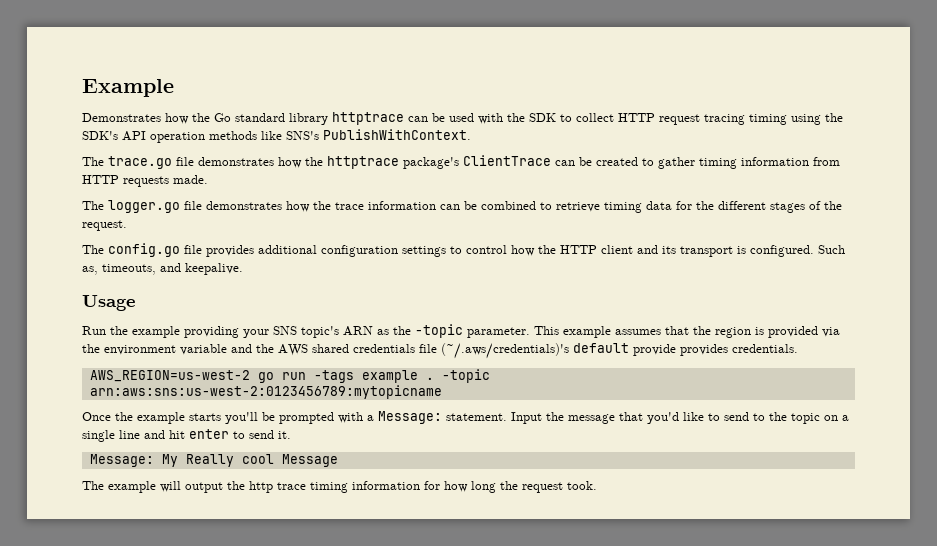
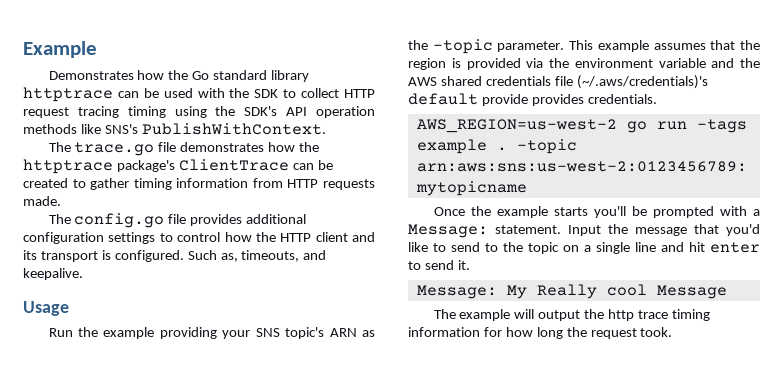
- The logger.go file demonstrates how the trace information can be combined to retrieve timing data for the different stages of the request.

